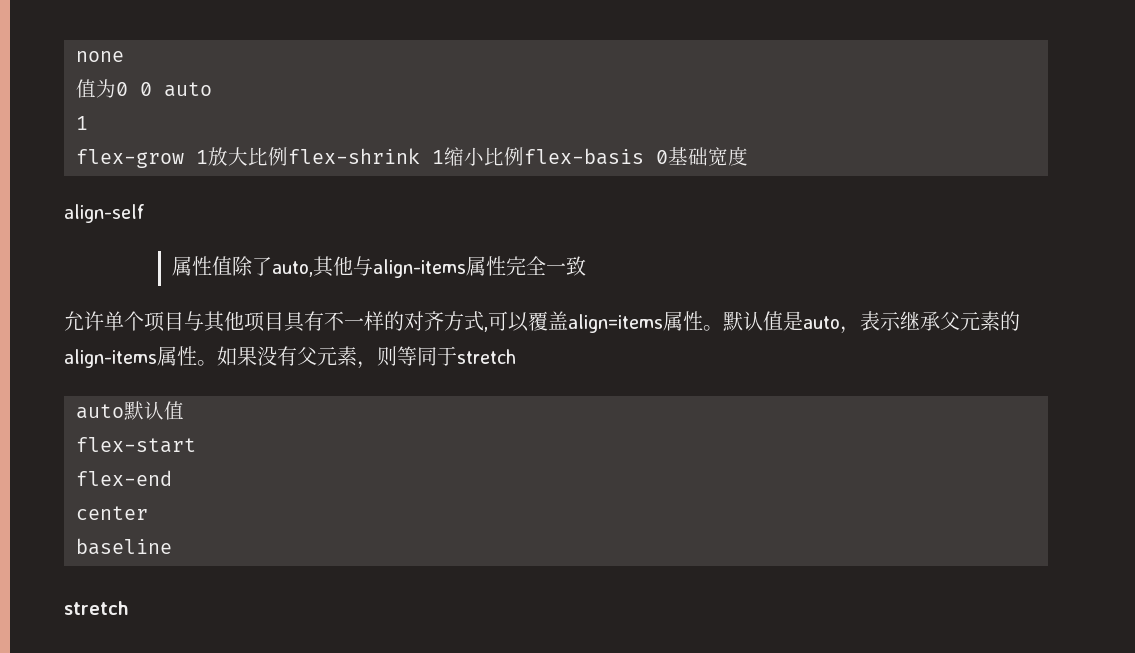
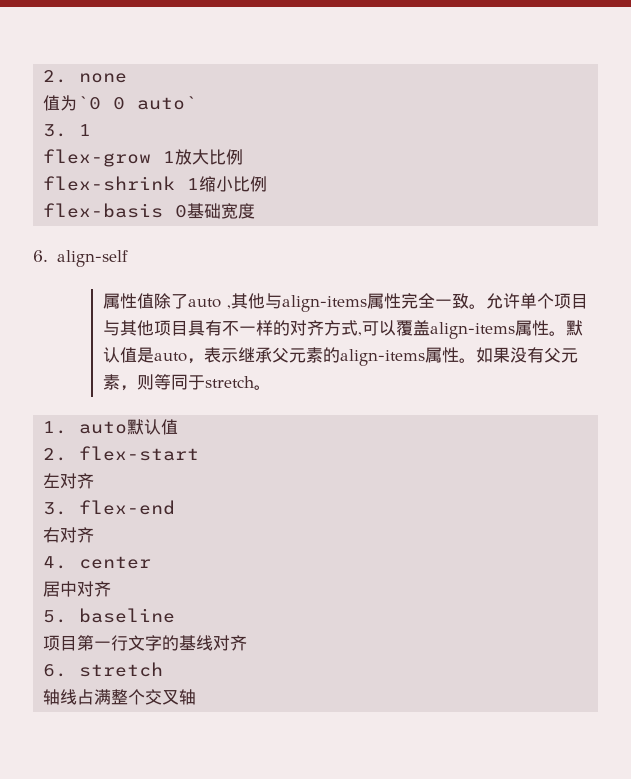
- none
+ 2. none
- 值为0 0 auto
- 1
+ 值为`0 0 auto`
+ 3. 1
- flex-grow 1放大比例flex-shrink 1缩小比例flex-basis 0基础宽度
+ flex-grow 1放大比例
+ flex-shrink 1缩小比例
+ flex-basis 0基础宽度
- align-self
+ 6. align-self
- 属性值除了auto,其他与align-items属性完全一致
- 允许单个项目与其他项目具有不一样的对齐方式,可以覆盖align=items属性。
+ 属性值除了auto ,其他与align-items属性完全一致。允许单个项目与其他项目具有不一样的对齐方式,可以覆盖align-items属性。
- 如果没有父元素，则等同于stretch
- auto默认值
+ 如果没有父元素，则等同于stretch。
+ 1. auto默认值
- flex-start
+ 2. flex-start
- flex-end
+ 左对齐
+ 3. flex-end
- center
+ 右对齐
+ 4. center
- baseline
- stretch
+ 居中对齐
+ 5. baseline
+ 项目第一行文字的基线对齐
+ 6. stretch
+ 轴线占满整个交叉轴

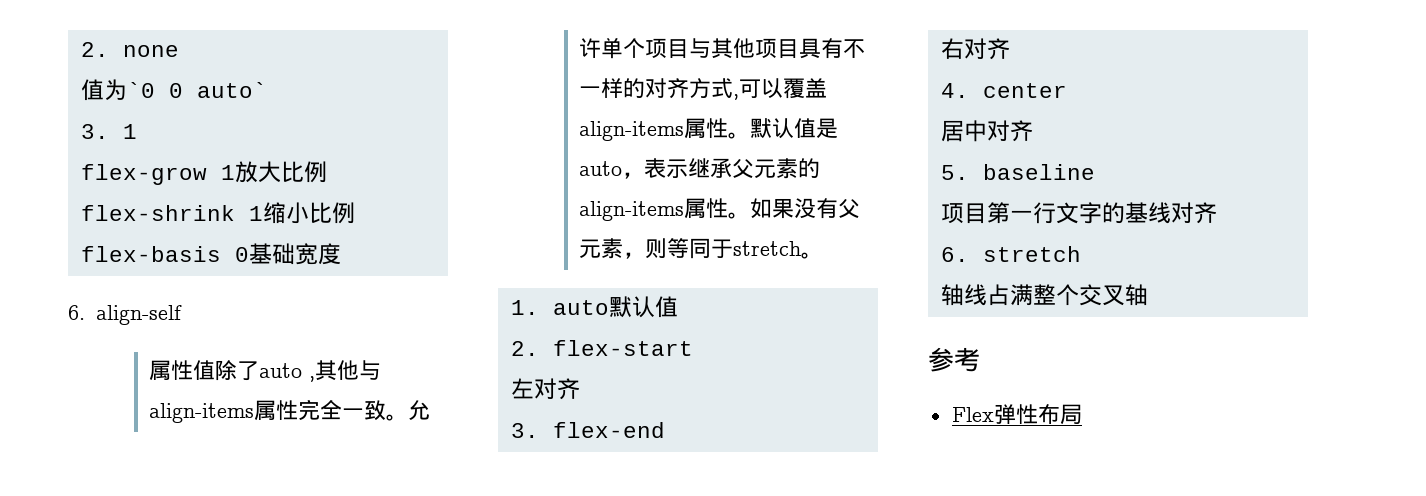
+ 参考
+ Flex弹性布局

